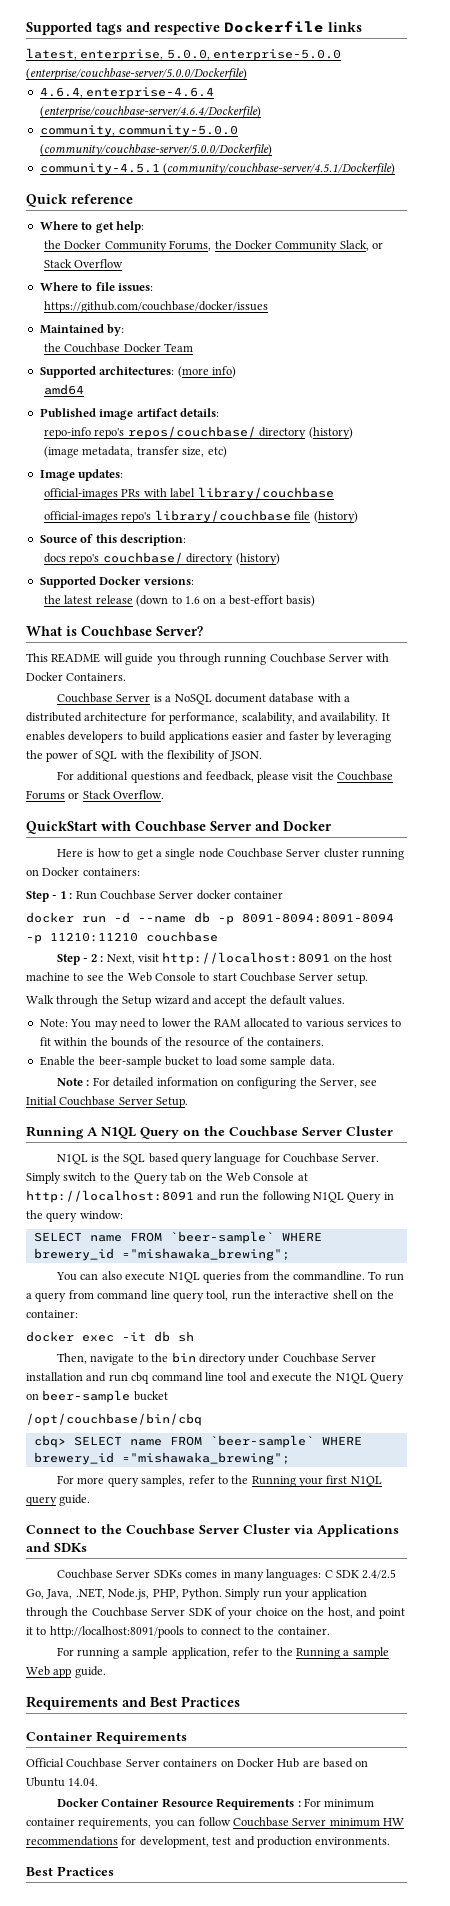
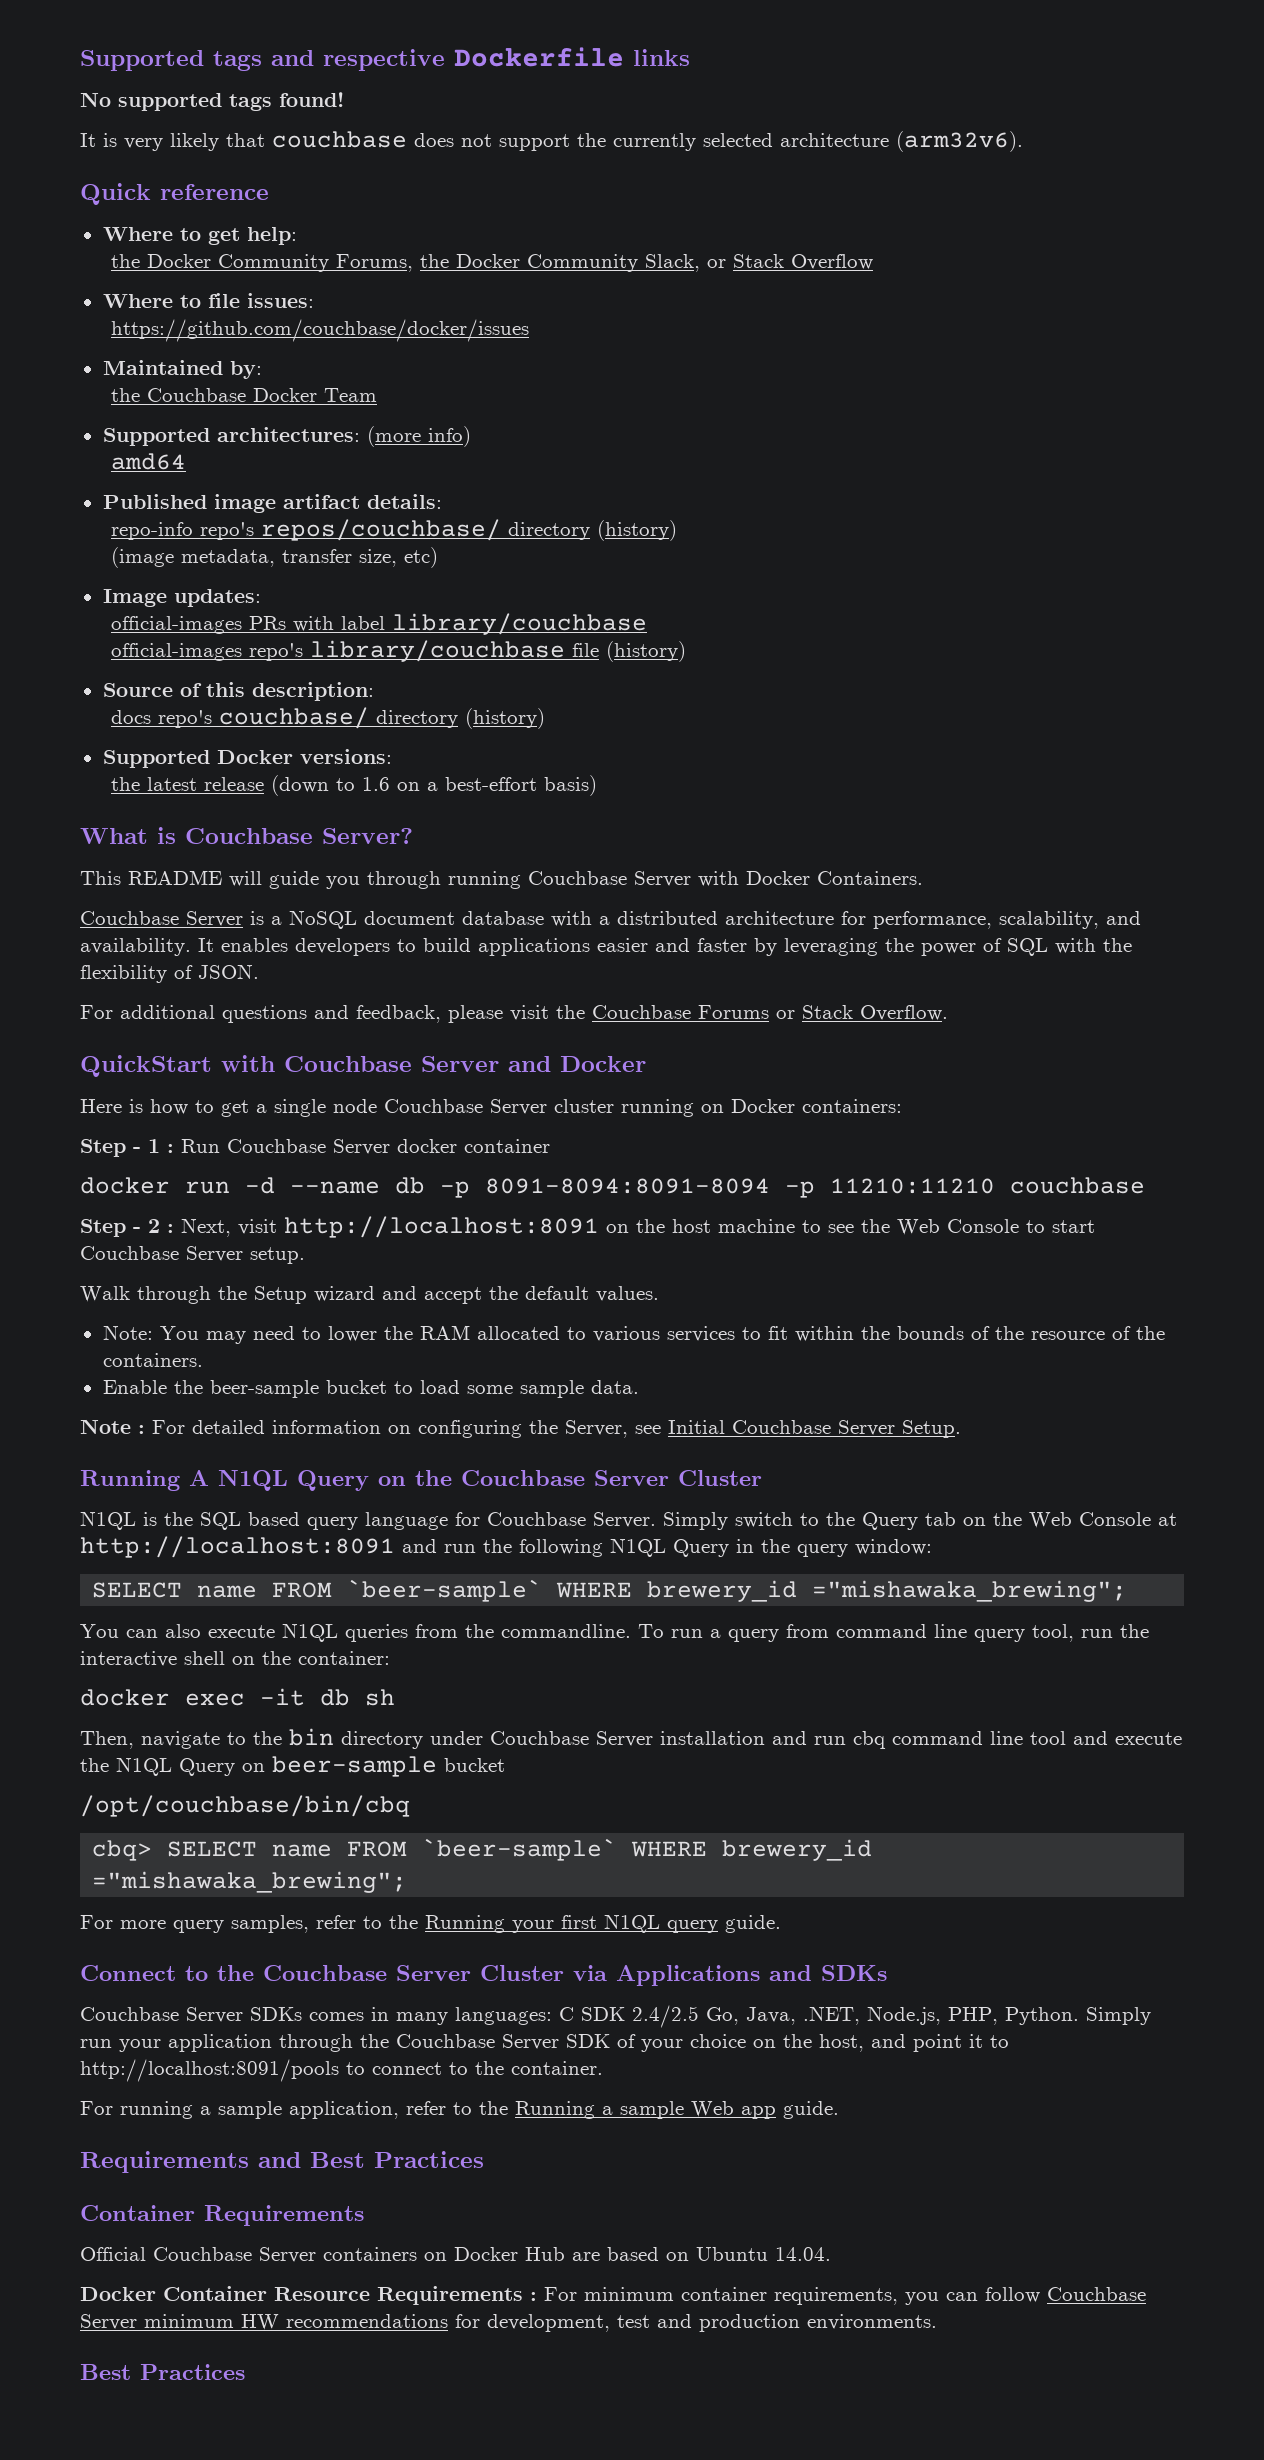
- latest, enterprise, 5.0.0, enterprise-5.0.0 (enterprise/couchbase-server/5.0.0/Dockerfile)
- 4.6.4, enterprise-4.6.4 (enterprise/couchbase-server/4.6.4/Dockerfile)
- community, community-5.0.0 (community/couchbase-server/5.0.0/Dockerfile)
- community-4.5.1 (community/couchbase-server/4.5.1/Dockerfile)
+ No supported tags found!
+ It is very likely that couchbase does not support the currently selected architecture (arm32v6).

